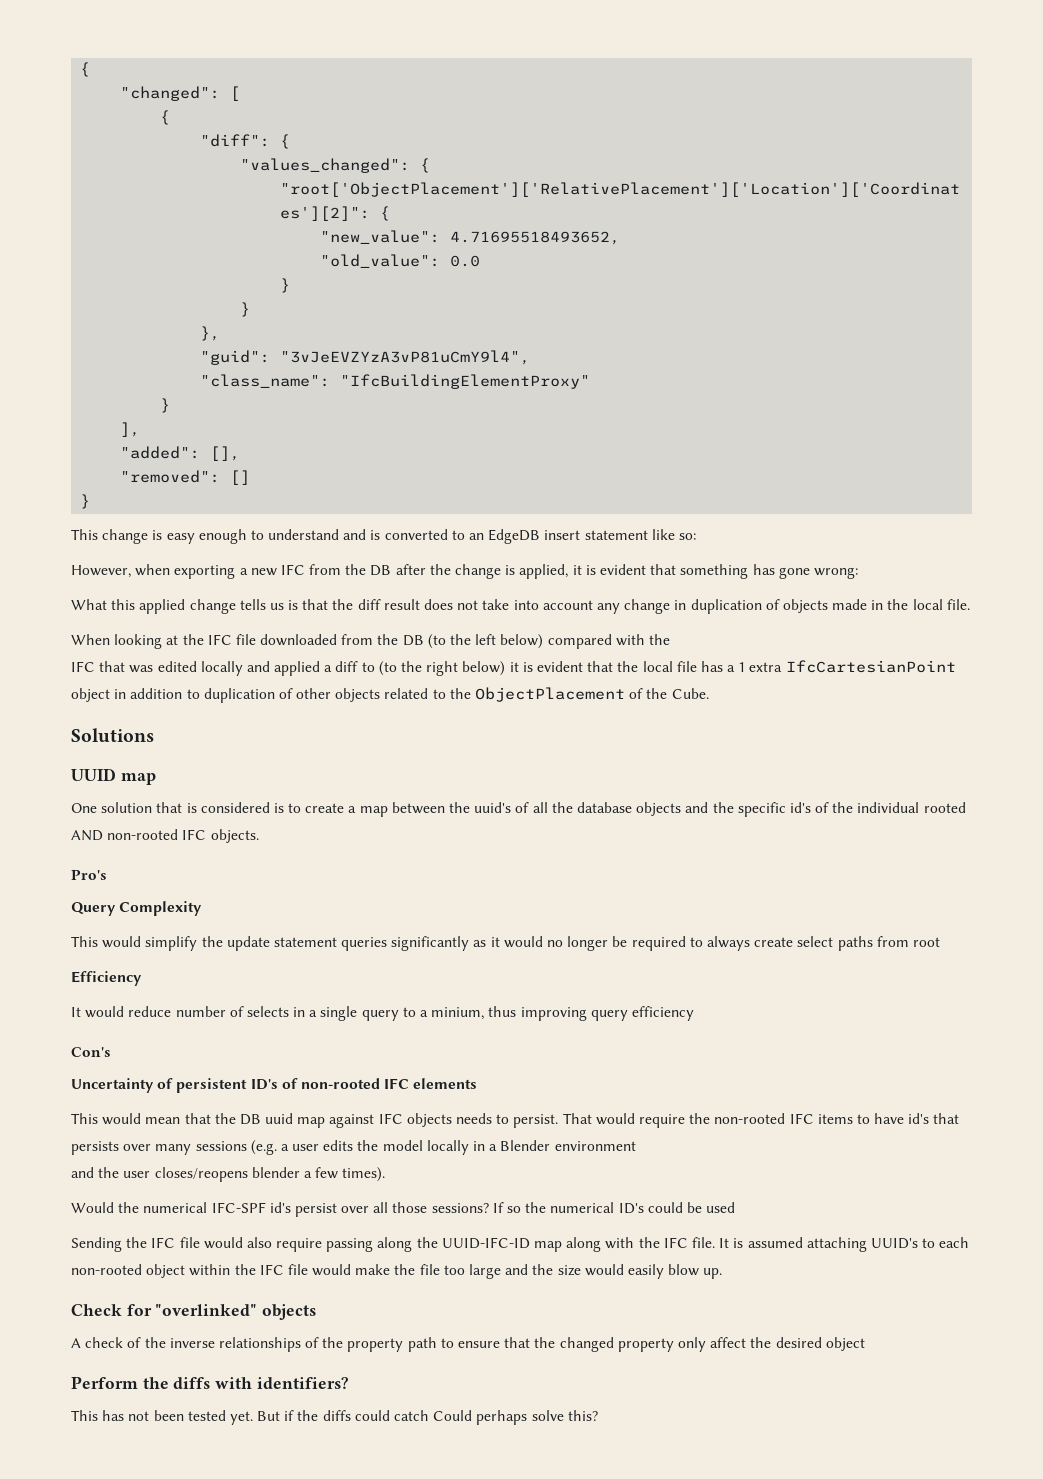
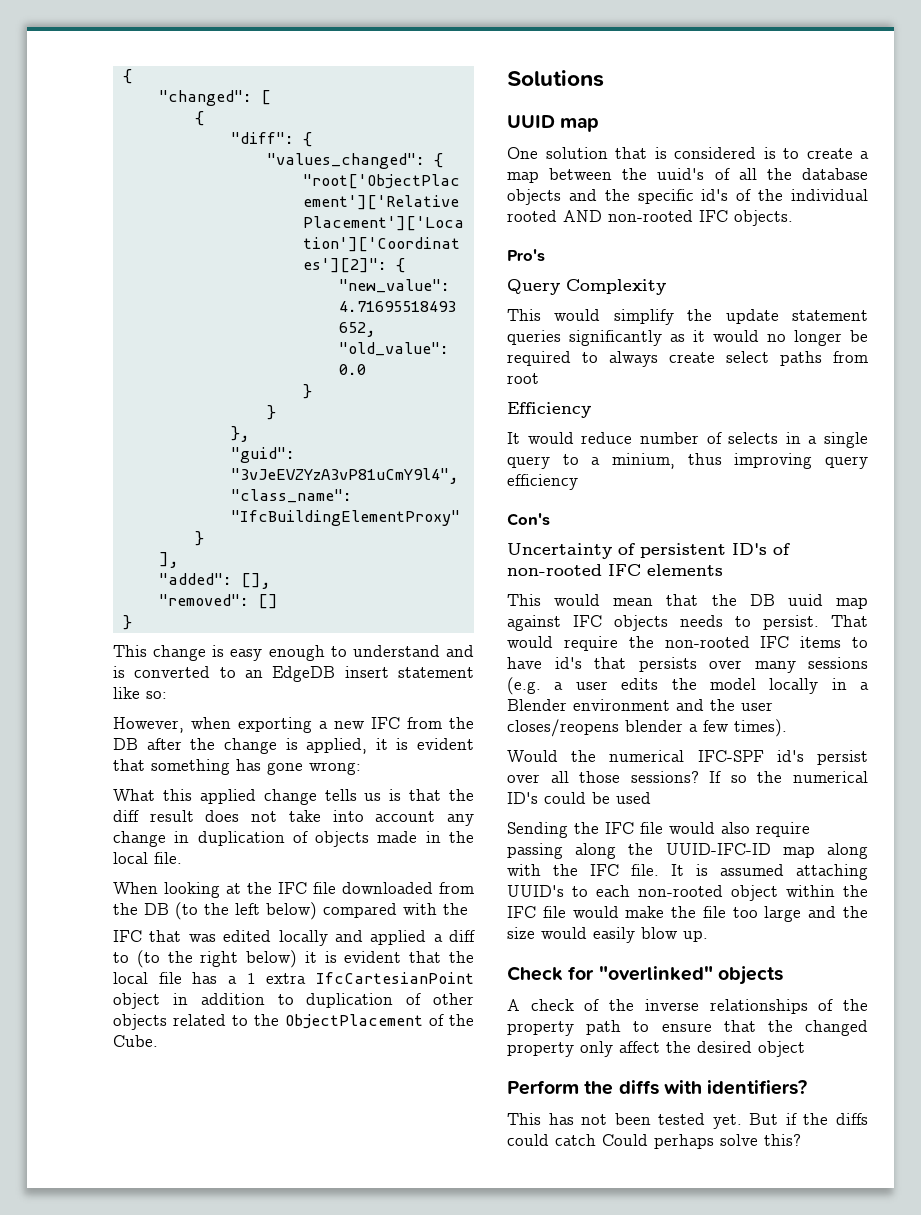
- That would require the non-rooted IFC items to have id's that persists over many sessions (e.g. a user edits the model locally in a Blender environment
- and the user closes/reopens blender a few times).
+ That would require the non-rooted IFC items to have id's that persists over many sessions (e.g. a user edits the model locally in a Blender environment and the user closes/reopens blender a few times).

